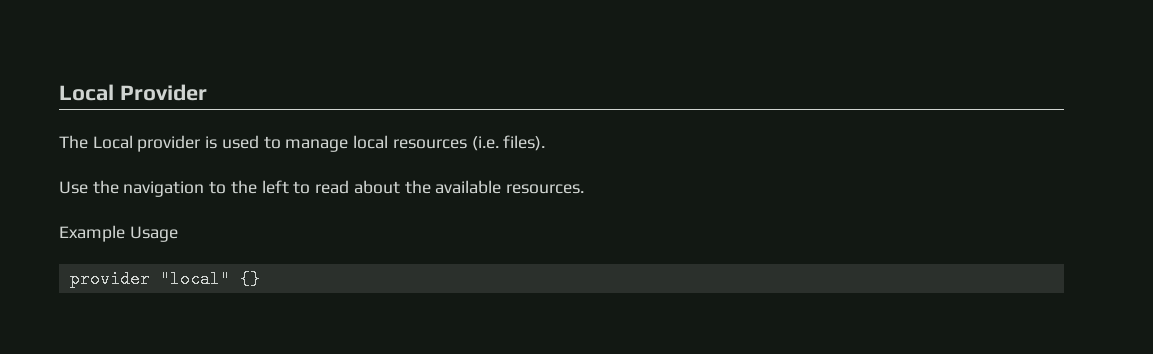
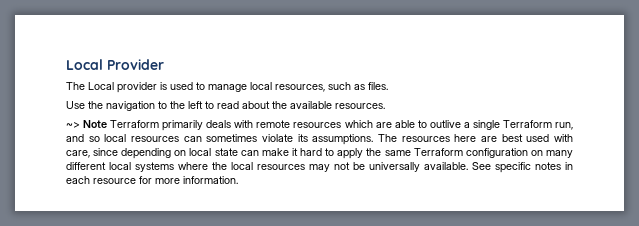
- The Local provider is used to manage local resources (i.e. files).
+ The Local provider is used to manage local resources, such as files.
- Example Usage
- provider "local" {}
+ ~> Note Terraform primarily deals with remote resources which are able to outlive a single Terraform run, and so local resources can sometimes violate its assumptions. The resources here are best used with care, since depending on local state can make it hard to apply the same Terraform configuration on many different local systems where the local resources may not be universally available. See specific notes in each resource for more information.

